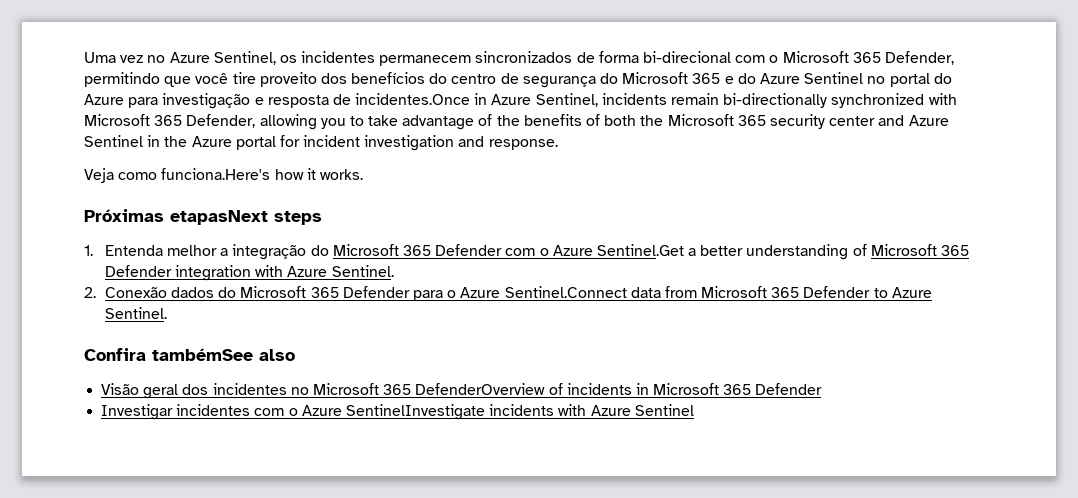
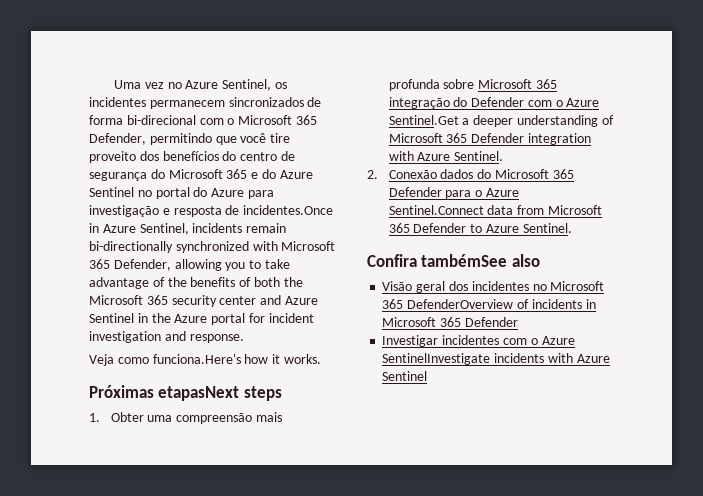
- 1. Entenda melhor a integração do Microsoft 365 Defender com o Azure Sentinel.Get a better understanding of Microsoft 365 Defender integration with Azure Sentinel.
+ 1. Obter uma compreensão mais profunda sobre Microsoft 365 integração do Defender com o Azure Sentinel.Get a deeper understanding of Microsoft 365 Defender integration with Azure Sentinel.

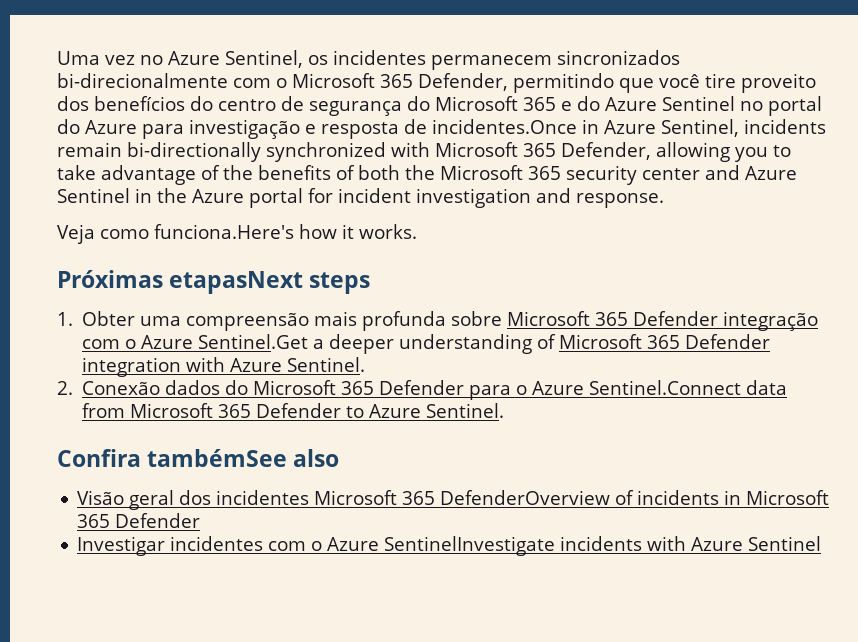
- Uma vez no Azure Sentinel, os incidentes permanecem sincronizados de forma bi-direcional com o Microsoft 365 Defender, permitindo que você tire proveito dos benefícios do centro de segurança do Microsoft 365 e do Azure Sentinel no portal do Azure para investigação e resposta de incidentes.Once in Azure Sentinel, incidents remain bi-directionally synchronized with Microsoft 365 Defender, allowing you to take advantage of the benefits of both the Microsoft 365 security center and Azure Sentinel in the Azure portal for incident investigation and response.
+ Uma vez no Azure Sentinel, os incidentes permanecem sincronizados bi-direcionalmente com o Microsoft 365 Defender, permitindo que você tire proveito dos benefícios do centro de segurança do Microsoft 365 e do Azure Sentinel no portal do Azure para investigação e resposta de incidentes.Once in Azure Sentinel, incidents remain bi-directionally synchronized with Microsoft 365 Defender, allowing you to take advantage of the benefits of both the Microsoft 365 security center and Azure Sentinel in the Azure portal for incident investigation and response.
- 1. Obter uma compreensão mais profunda sobre Microsoft 365 integração do Defender com o Azure Sentinel.Get a deeper understanding of Microsoft 365 Defender integration with Azure Sentinel.
+ 1. Obter uma compreensão mais profunda sobre Microsoft 365 Defender integração com o Azure Sentinel.Get a deeper understanding of Microsoft 365 Defender integration with Azure Sentinel.
- Visão geral dos incidentes no Microsoft 365 DefenderOverview of incidents in Microsoft 365 Defender
+ Visão geral dos incidentes Microsoft 365 DefenderOverview of incidents in Microsoft 365 Defender

